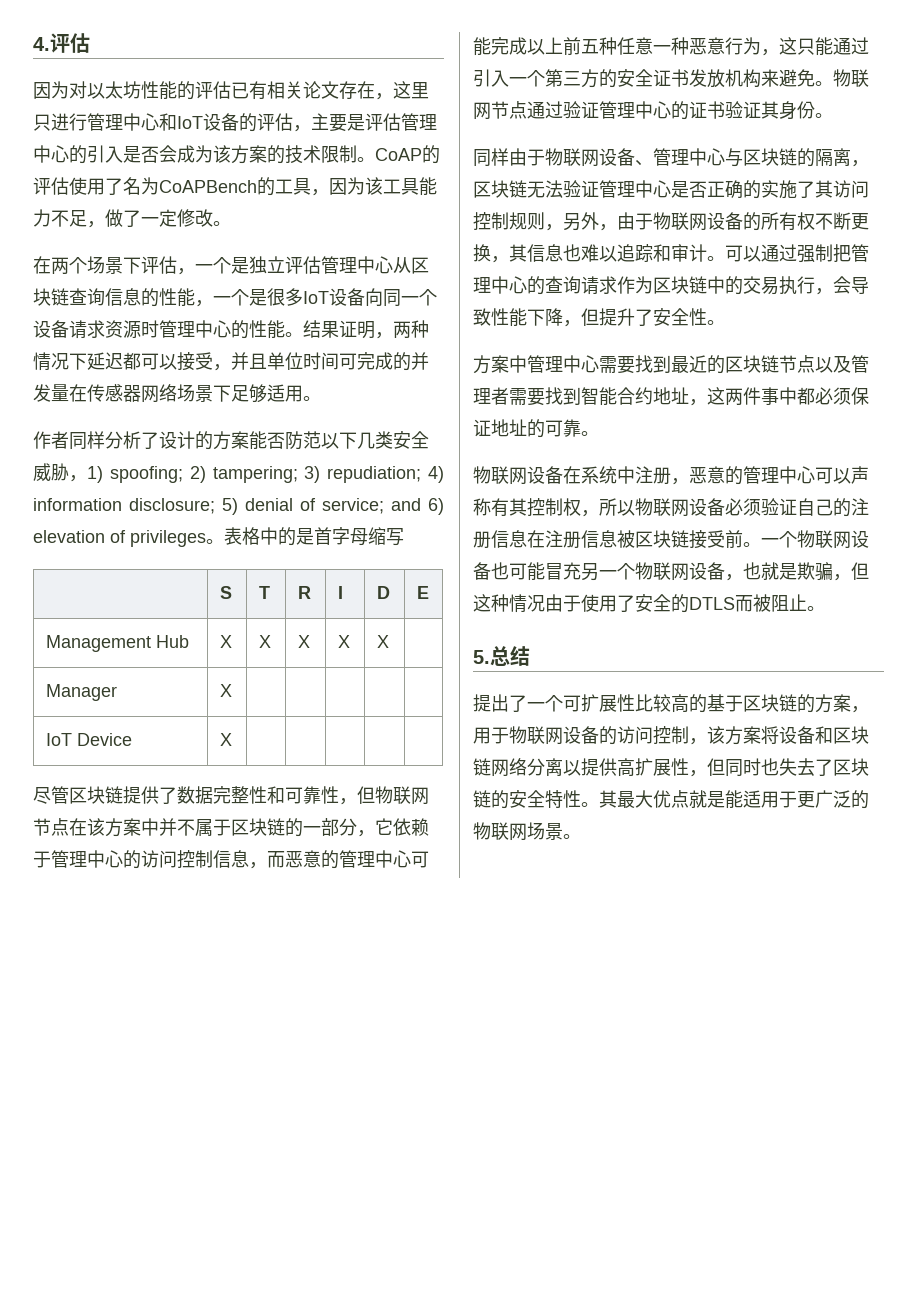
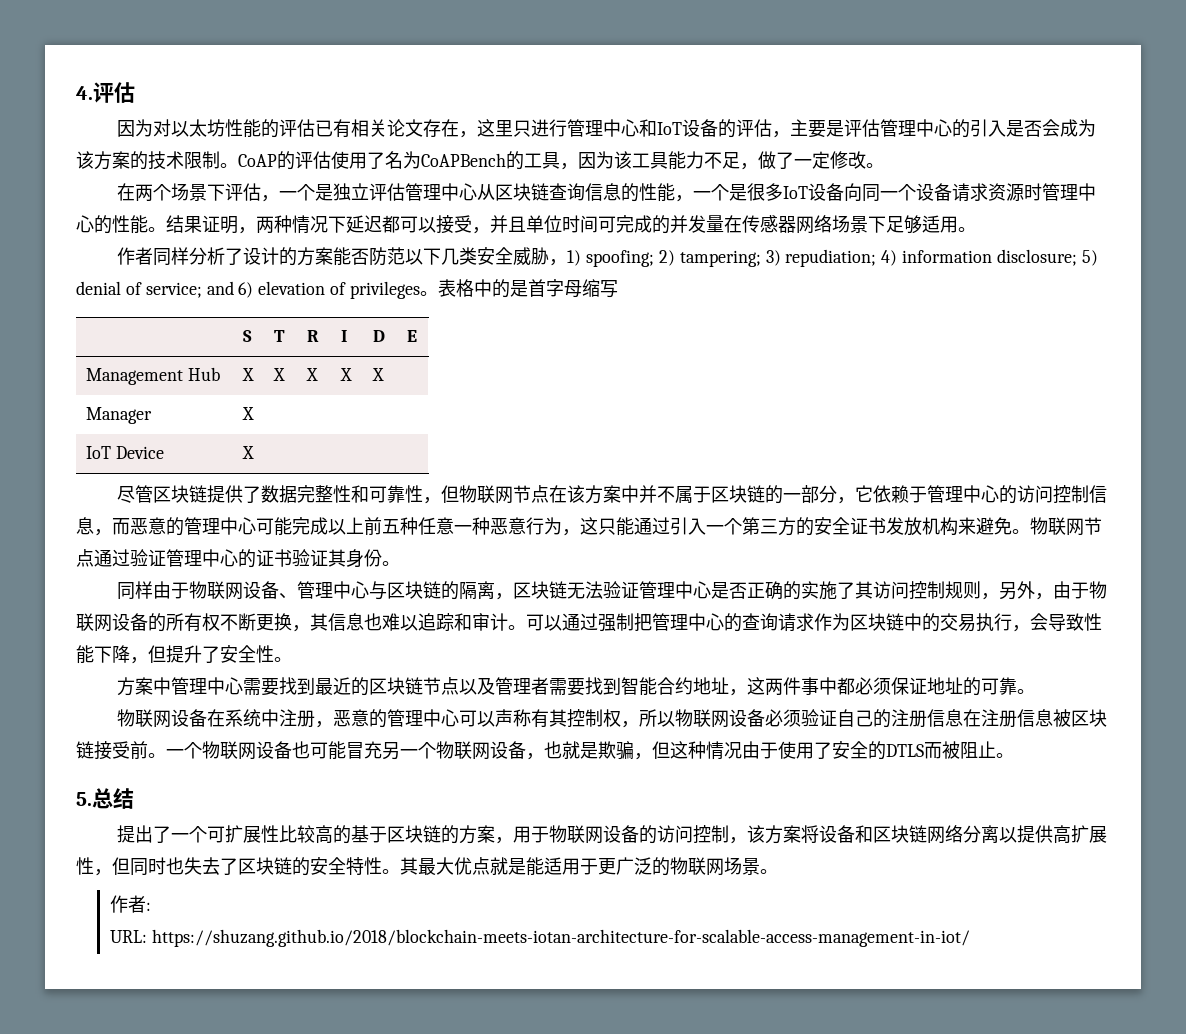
+ 作者:
+ URL: https://shuzang.github.io/2018/blockchain-meets-iotan-architecture-for-scalable-access-management-in-iot/

